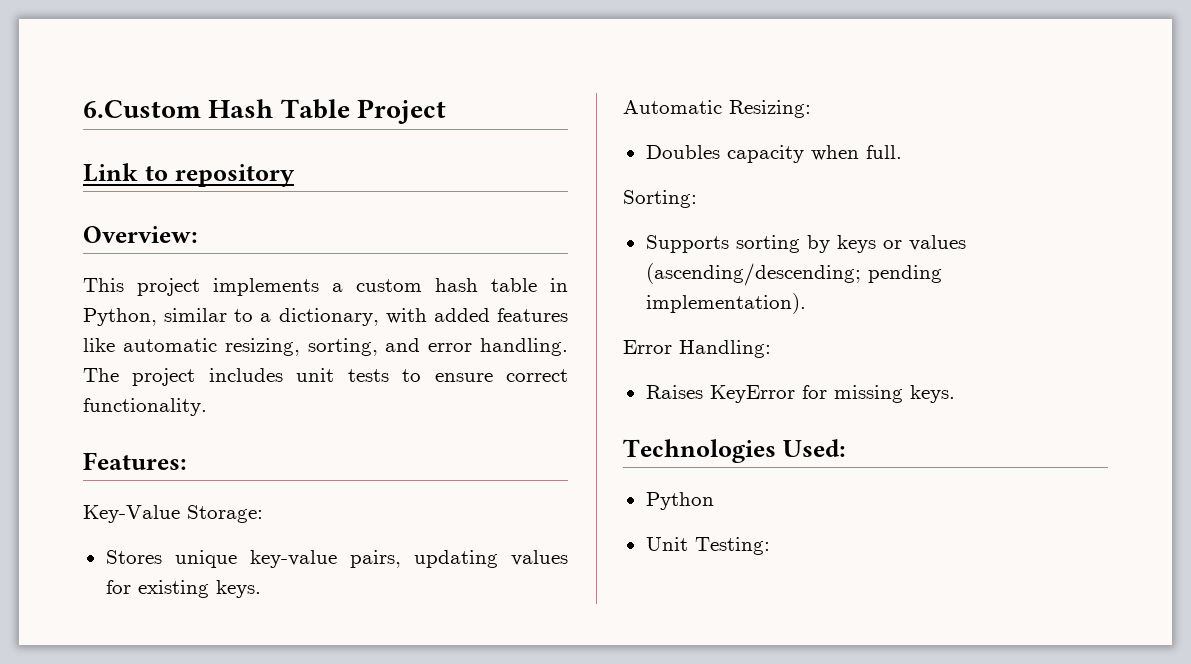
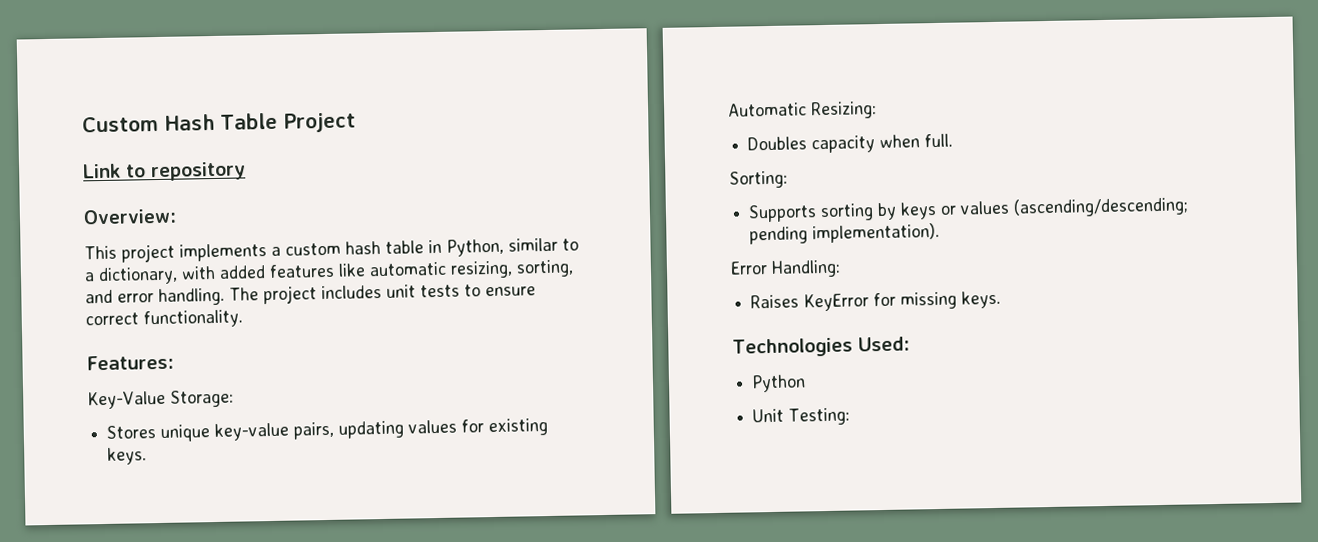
- 6.Custom Hash Table Project
+ Custom Hash Table Project

